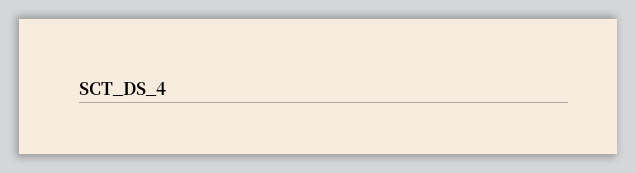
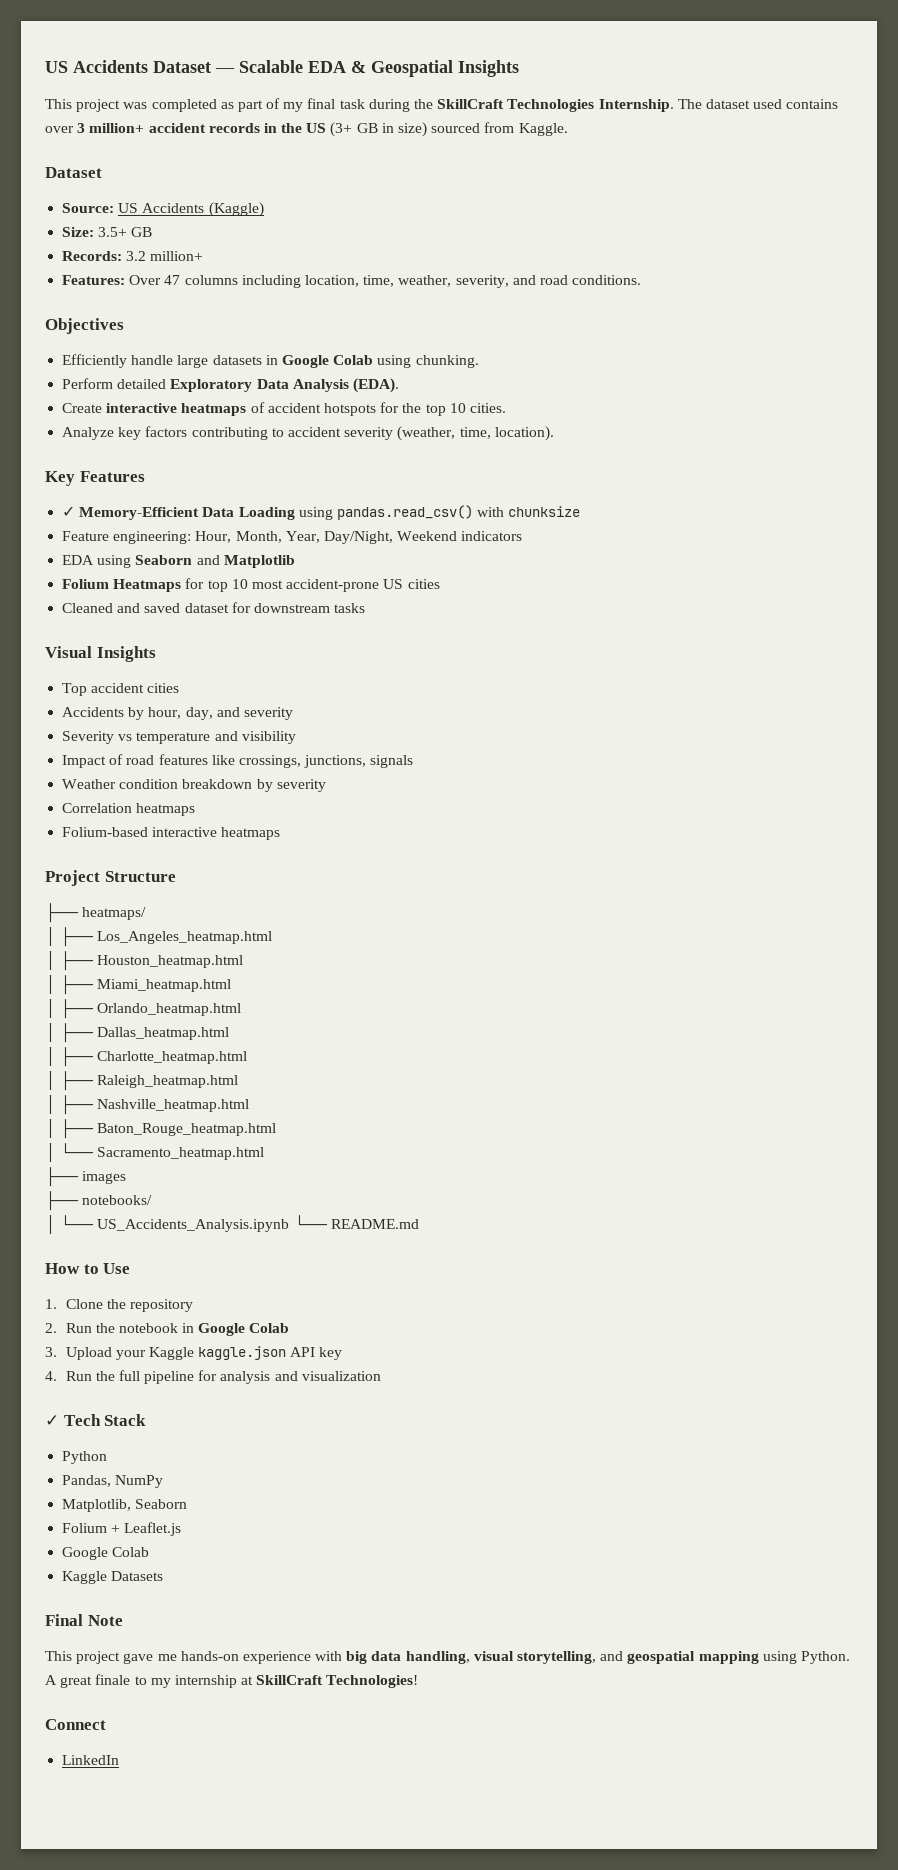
- SCT_DS_4
+ US Accidents Dataset — Scalable EDA & Geospatial Insights
+ This project was completed as part of my final task during the SkillCraft Technologies Internship. The dataset used contains over 3 million+ accident records in the US (3+ GB in size) sourced from Kaggle.
+ Dataset
+ Source: US Accidents (Kaggle)
+ Size: 3.5+ GB
+ Records: 3.2 million+
+ Features: Over 47 columns including location, time, weather, severity, and road conditions.
+ Objectives
+ Efficiently handle large datasets in Google Colab using chunking.
+ Perform detailed Exploratory Data Analysis (EDA).
+ Create interactive heatmaps of accident hotspots for the top 10 cities.
+ Analyze key factors contributing to accident severity (weather, time, location).
+ Key Features
+ ✓ Memory-Efficient Data Loading using pandas.read_csv() with chunksize
+ Feature engineering: Hour, Month, Year, Day/Night, Weekend indicators
+ EDA using Seaborn and Matplotlib
+ Folium Heatmaps for top 10 most accident-prone US cities
+ Cleaned and saved dataset for downstream tasks
+ Visual Insights
+ Top accident cities
+ Accidents by hour, day, and severity
+ Severity vs temperature and visibility
+ Impact of road features like crossings, junctions, signals
+ Weather condition breakdown by severity
+ Correlation heatmaps
+ Folium-based interactive heatmaps
+ Project Structure
+ ├── heatmaps/
+ │ ├── Los_Angeles_heatmap.html
+ │ ├── Houston_heatmap.html
+ │ ├── Miami_heatmap.html
+ │ ├── Orlando_heatmap.html
+ │ ├── Dallas_heatmap.html
+ │ ├── Charlotte_heatmap.html
+ │ ├── Raleigh_heatmap.html
+ │ ├── Nashville_heatmap.html
+ │ ├── Baton_Rouge_heatmap.html
+ │ └── Sacramento_heatmap.html
+ ├── images
+ ├── notebooks/
+ │ └── US_Accidents_Analysis.ipynb └── README.md
+ How to Use
+ 1. Clone the repository
+ 2. Run the notebook in Google Colab
+ 3. Upload your Kaggle kaggle.json API key
+ 4. Run the full pipeline for analysis and visualization
+ ✓ Tech Stack
+ Python
+ Pandas, NumPy
+ Matplotlib, Seaborn
+ Folium + Leaflet.js
+ Google Colab
+ Kaggle Datasets
+ Final Note
+ This project gave me hands-on experience with big data handling, visual storytelling, and geospatial mapping using Python. A great finale to my internship at SkillCraft Technologies!
+ Connect
+ LinkedIn

